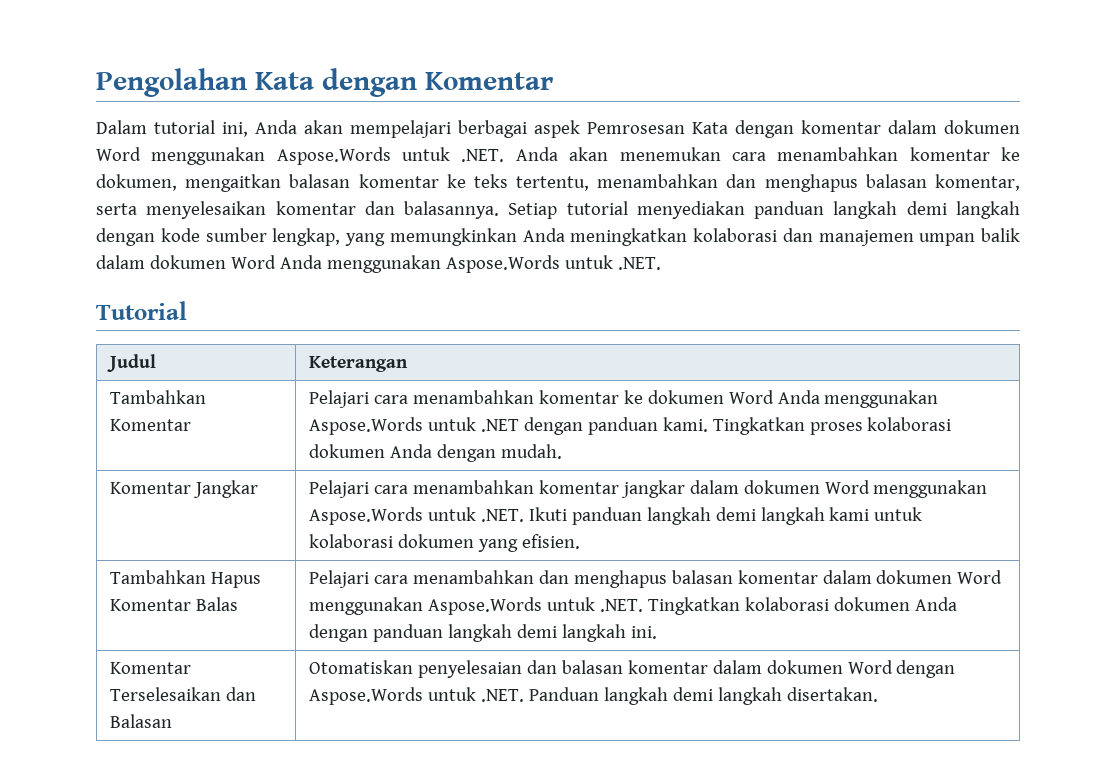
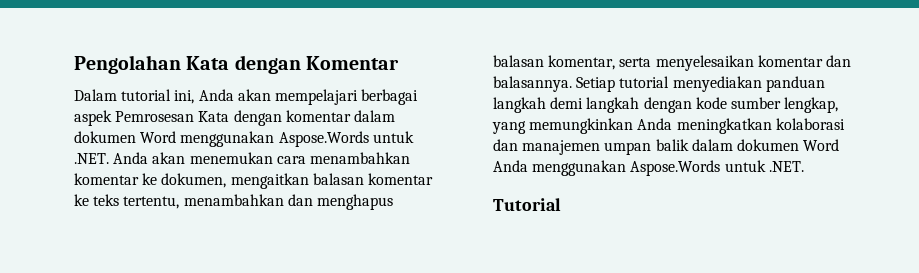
- Judul | Keterangan
- Tambahkan Komentar | Pelajari cara menambahkan komentar ke dokumen Word Anda menggunakan Aspose.Words untuk .NET dengan panduan kami. Tingkatkan proses kolaborasi dokumen Anda dengan mudah.
- Komentar Jangkar | Pelajari cara menambahkan komentar jangkar dalam dokumen Word menggunakan Aspose.Words untuk .NET. Ikuti panduan langkah demi langkah kami untuk kolaborasi dokumen yang efisien.
- Tambahkan Hapus Komentar Balas | Pelajari cara menambahkan dan menghapus balasan komentar dalam dokumen Word menggunakan Aspose.Words untuk .NET. Tingkatkan kolaborasi dokumen Anda dengan panduan langkah demi langkah ini.
- Komentar Terselesaikan dan Balasan | Otomatiskan penyelesaian dan balasan komentar dalam dokumen Word dengan Aspose.Words untuk .NET. Panduan langkah demi langkah disertakan.

